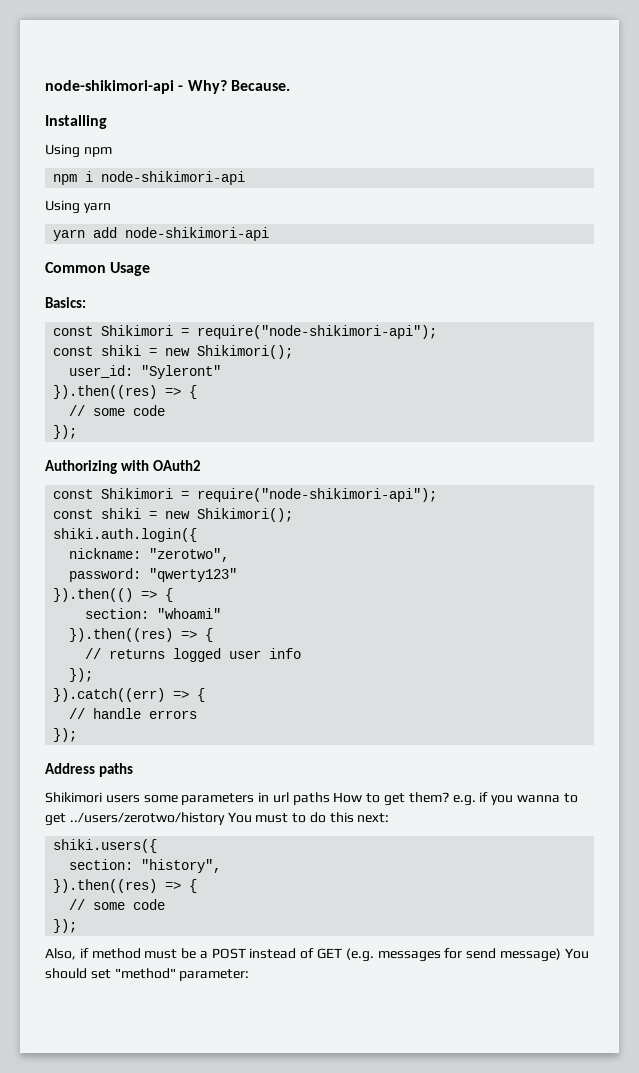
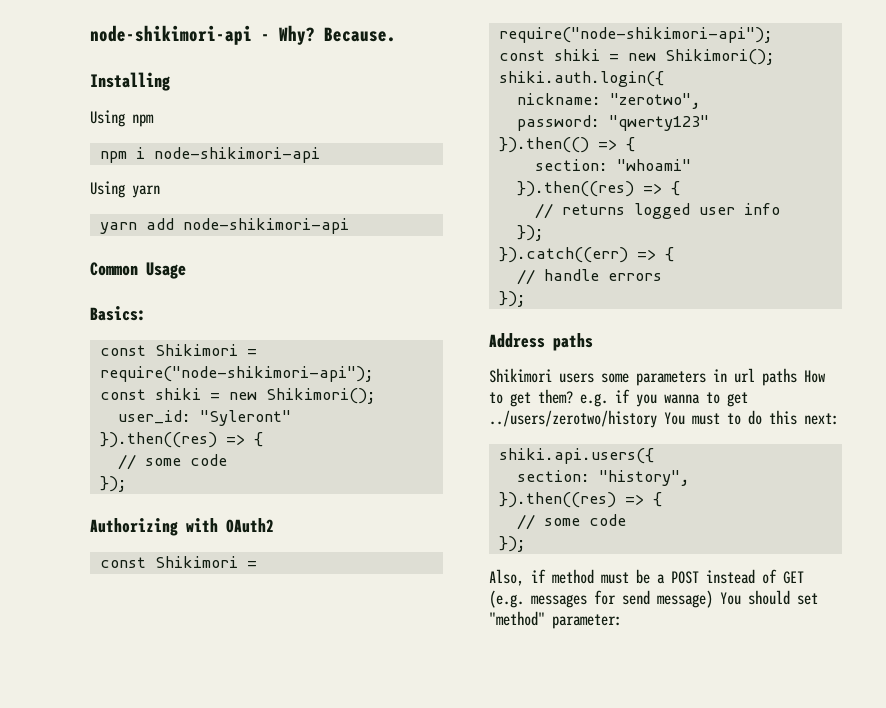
- shiki.users({
+ shiki.api.users({

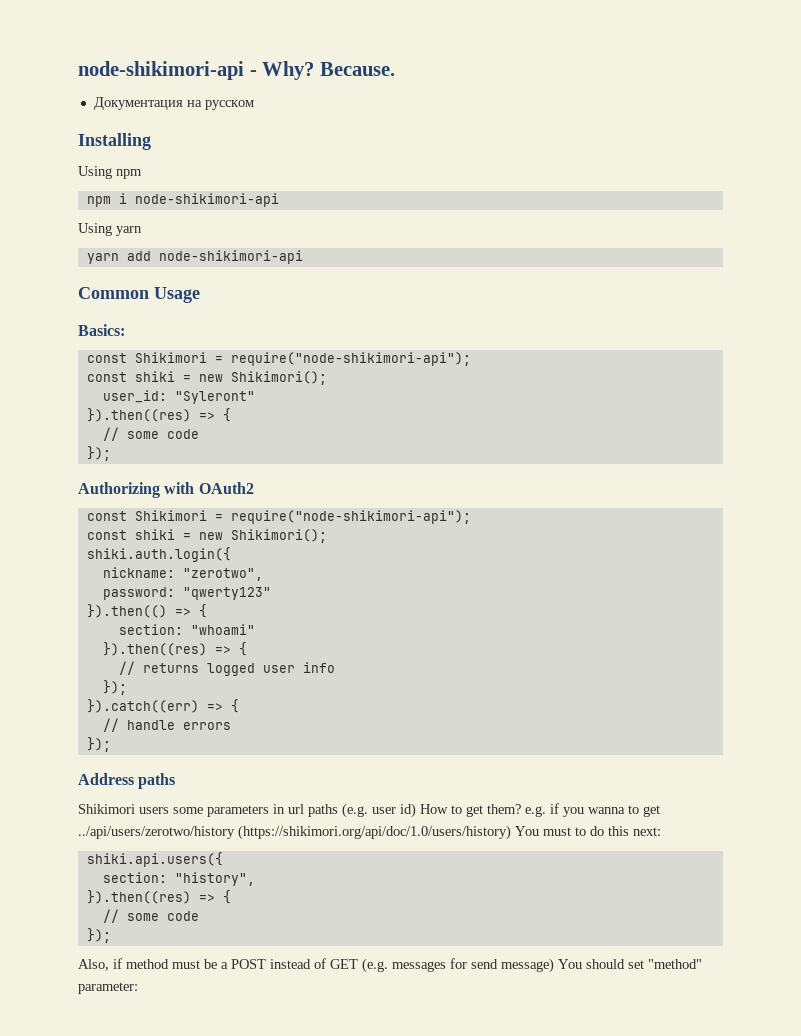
+ Документация на русском
- Shikimori users some parameters in url paths How to get them? e.g. if you wanna to get ../users/zerotwo/history You must to do this next:
+ Shikimori users some parameters in url paths (e.g. user id) How to get them? e.g. if you wanna to get ../api/users/zerotwo/history (https://shikimori.org/api/doc/1.0/users/history) You must to do this next:

